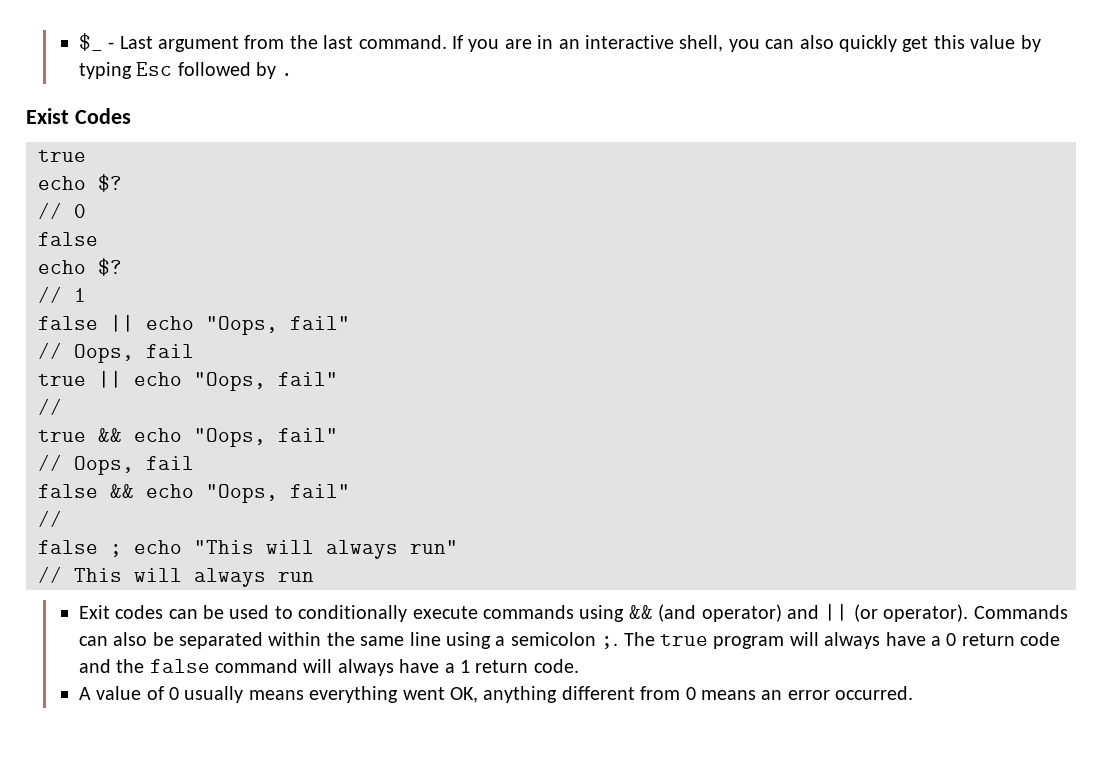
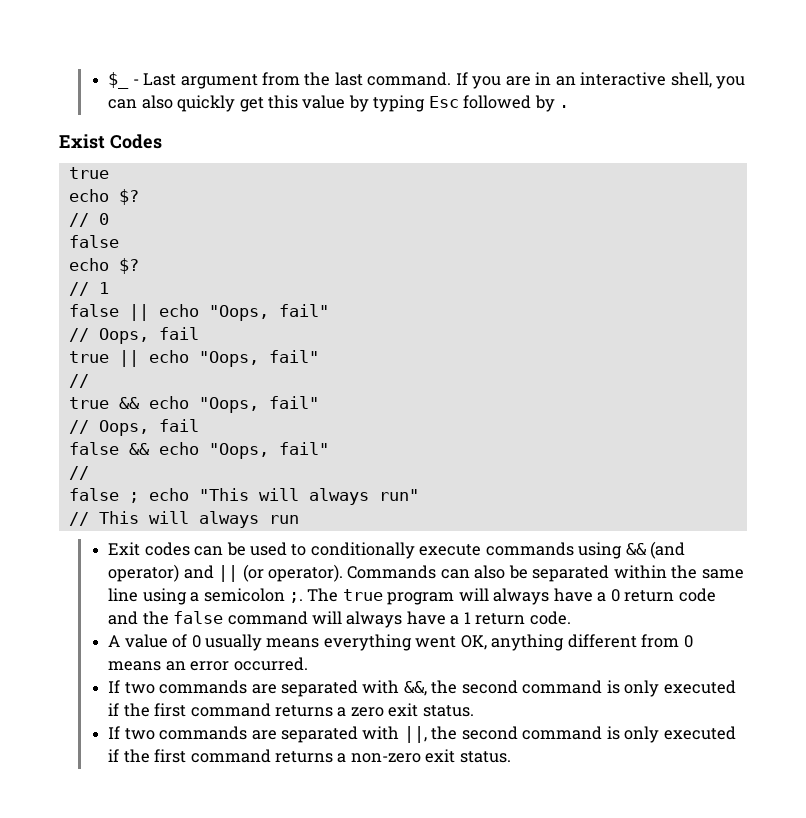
+ If two commands are separated with &&, the second command is only executed if the first command returns a zero exit status.
+ If two commands are separated with ||, the second command is only executed if the first command returns a non-zero exit status.

